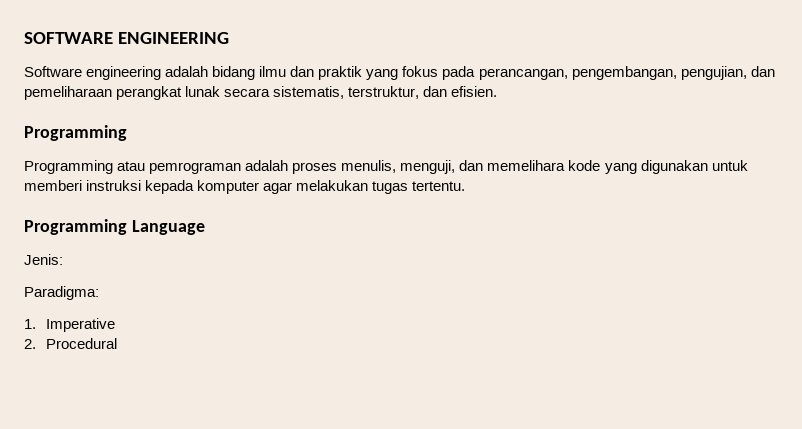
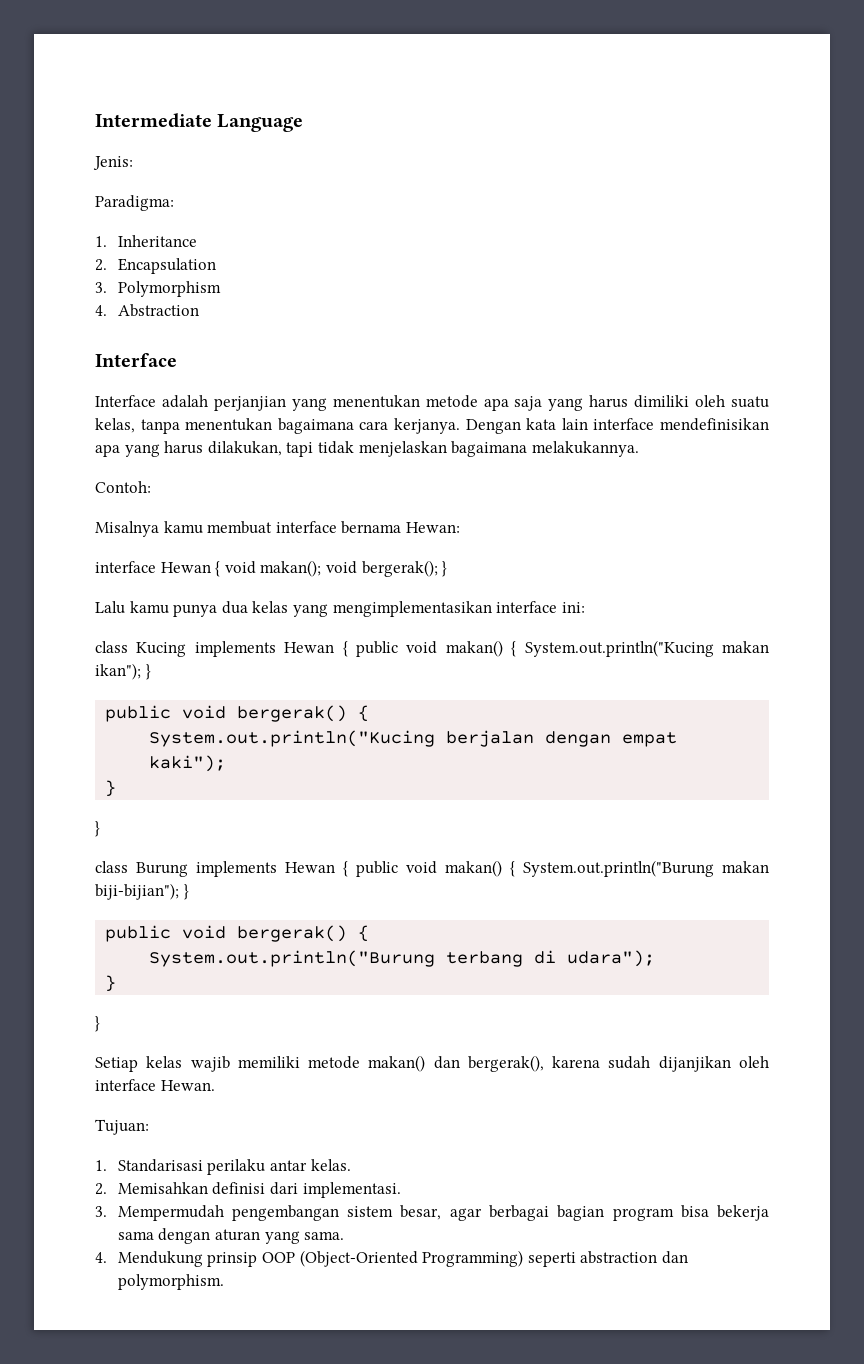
- SOFTWARE ENGINEERING
- Software engineering adalah bidang ilmu dan praktik yang fokus pada perancangan, pengembangan, pengujian, dan pemeliharaan perangkat lunak secara sistematis, terstruktur, dan efisien.
- Programming
- Programming atau pemrograman adalah proses menulis, menguji, dan memelihara kode yang digunakan untuk memberi instruksi kepada komputer agar melakukan tugas tertentu.
- Programming Language
+ Intermediate Language
- 1. Imperative
- 2. Procedural
+ 1. Inheritance
+ 2. Encapsulation
+ 3. Polymorphism
+ 4. Abstraction
+ Interface
+ Interface adalah perjanjian yang menentukan metode apa saja yang harus dimiliki oleh suatu kelas, tanpa menentukan bagaimana cara kerjanya. Dengan kata lain interface mendefinisikan apa yang harus dilakukan, tapi tidak menjelaskan bagaimana melakukannya.
+ Contoh:
+ Misalnya kamu membuat interface bernama Hewan:
+ interface Hewan { void makan(); void bergerak(); }
+ Lalu kamu punya dua kelas yang mengimplementasikan interface ini:
+ class Kucing implements Hewan { public void makan() { System.out.println("Kucing makan ikan"); }
+ public void bergerak() {
+ System.out.println("Kucing berjalan dengan empat kaki");
+ }
+ }
+ class Burung implements Hewan { public void makan() { System.out.println("Burung makan biji-bijian"); }
+ public void bergerak() {
+ System.out.println("Burung terbang di udara");
+ }
+ }
+ Setiap kelas wajib memiliki metode makan() dan bergerak(), karena sudah dijanjikan oleh interface Hewan.
+ Tujuan:
+ 1. Standarisasi perilaku antar kelas.
+ 2. Memisahkan definisi dari implementasi.
+ 3. Mempermudah pengembangan sistem besar, agar berbagai bagian program bisa bekerja sama dengan aturan yang sama.
+ 4. Mendukung prinsip OOP (Object-Oriented Programming) seperti abstraction dan polymorphism.

